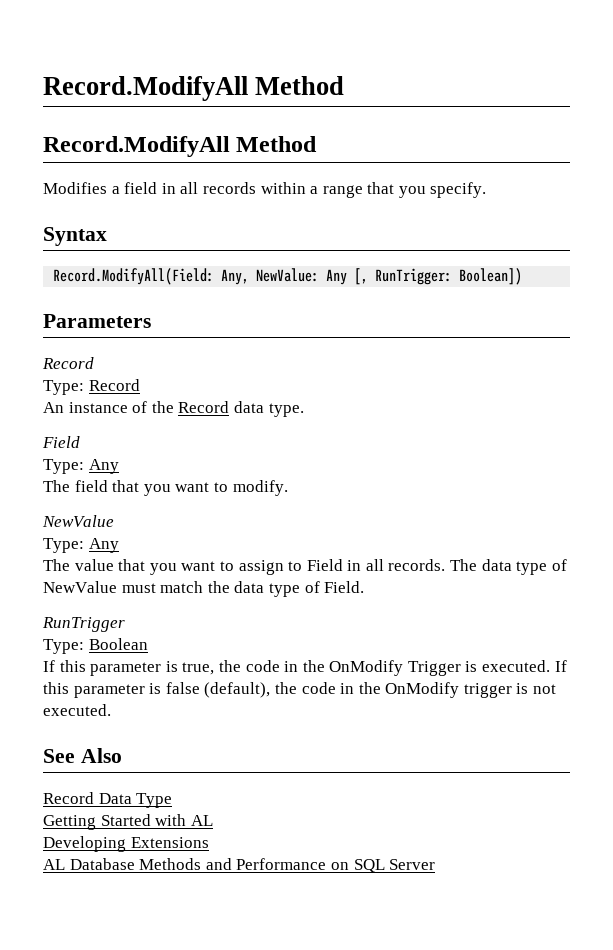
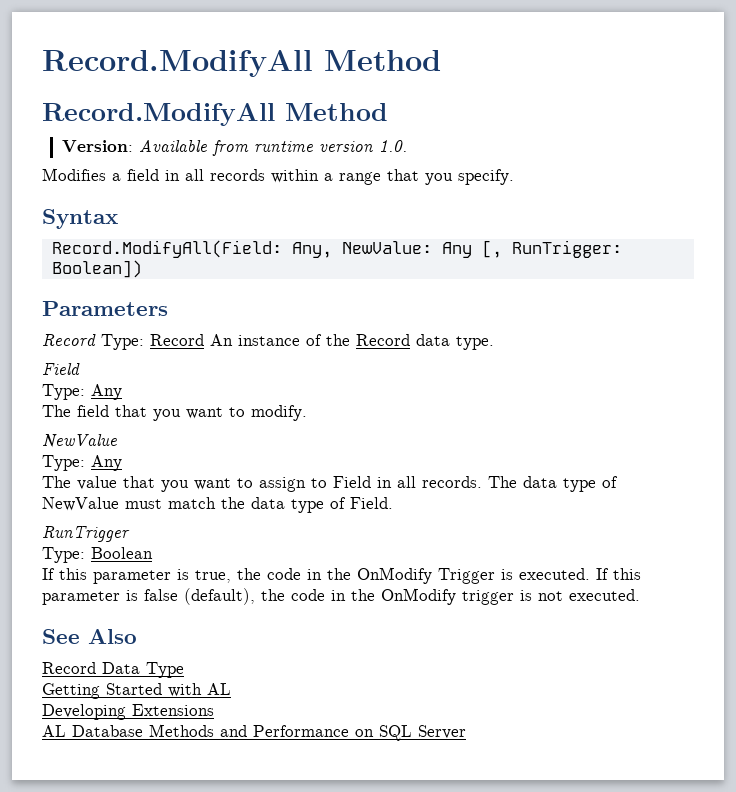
+ Version: Available from runtime version 1.0.
  Parameters
- Record
- Type: Record
- An instance of the Record data type.
+ Record Type: Record An instance of the Record data type.

